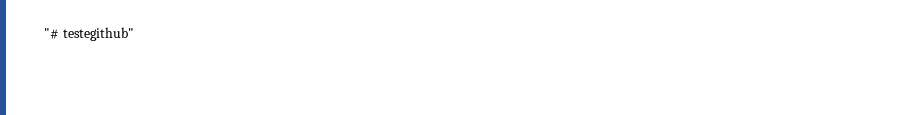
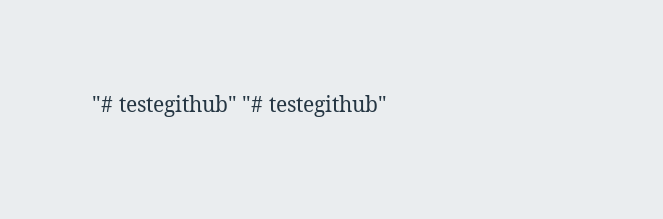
- "# testegithub"
+ "# testegithub" "# testegithub"

